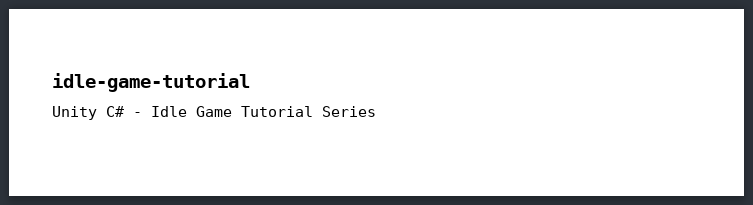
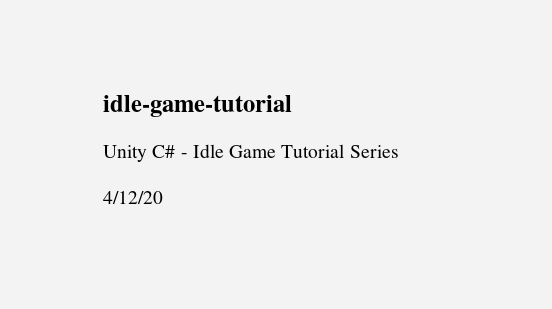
+ 4/12/20

